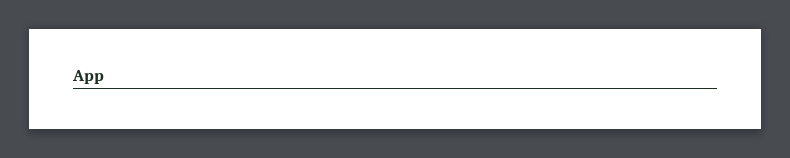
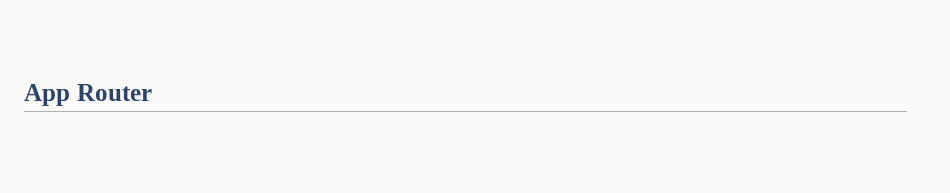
- App
+ App Router

